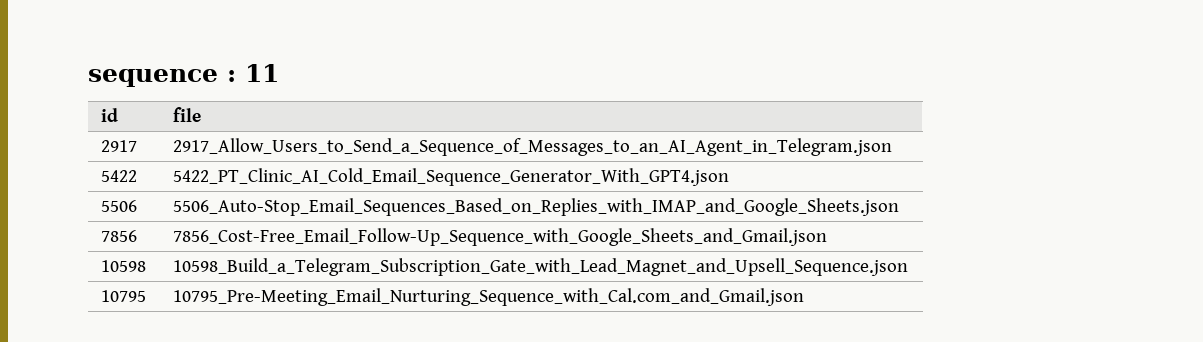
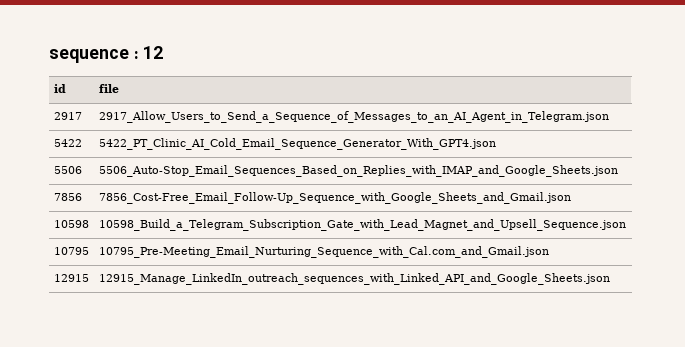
- sequence : 11
+ sequence : 12
+ 12915 | 12915_Manage_LinkedIn_outreach_sequences_with_Linked_API_and_Google_Sheets.json

